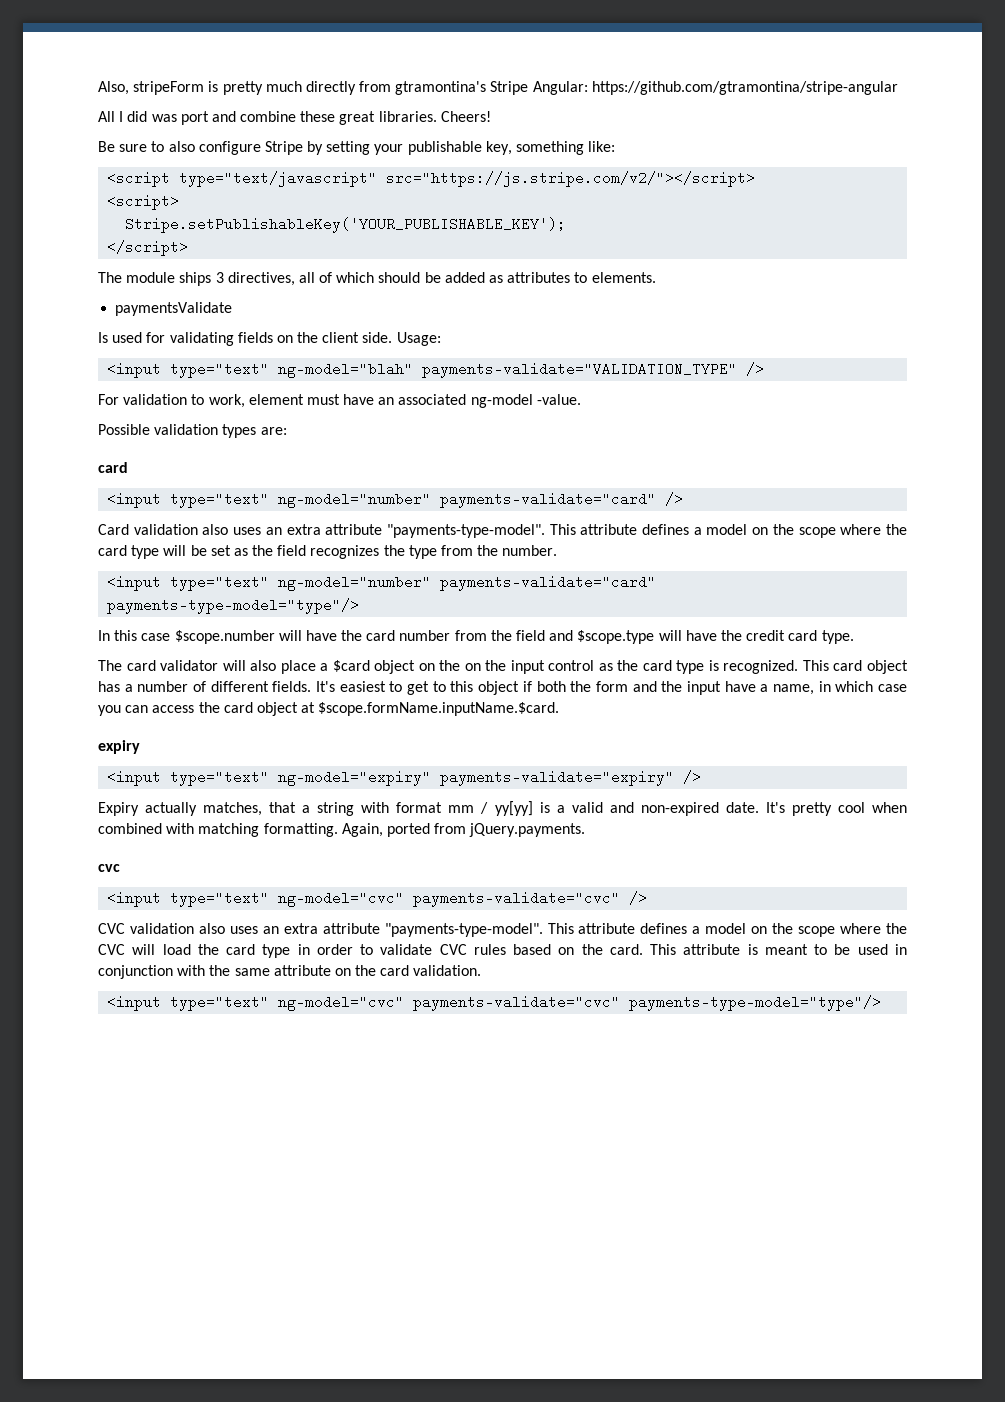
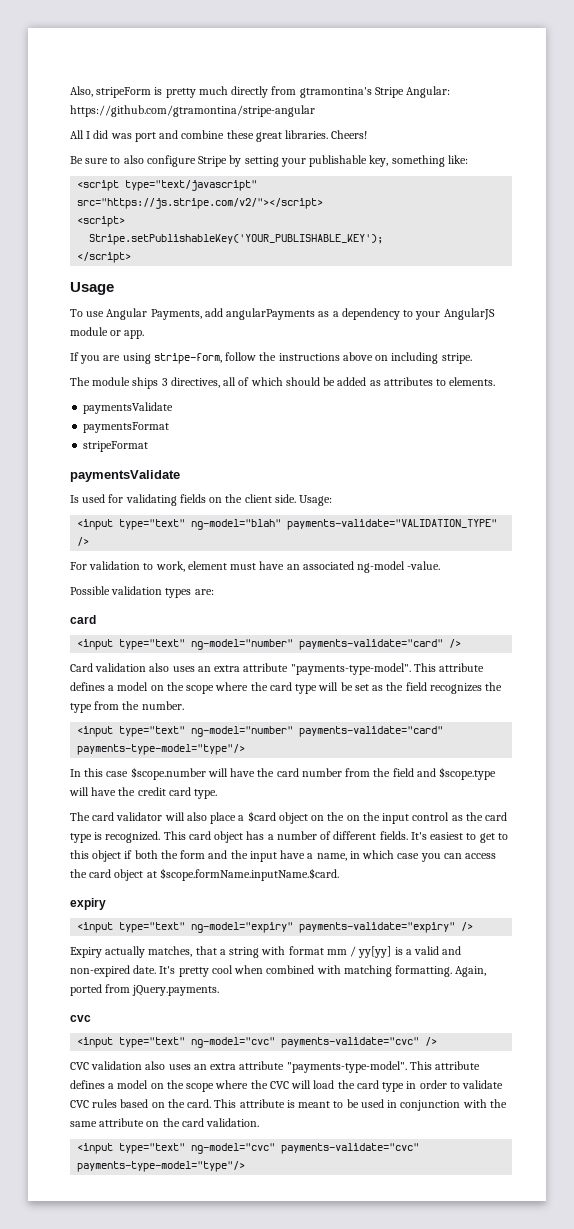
+ Usage
+ To use Angular Payments, add angularPayments as a dependency to your AngularJS module or app.
+ If you are using stripe-form, follow the instructions above on including stripe.
+ paymentsFormat
+ stripeFormat
+ paymentsValidate

